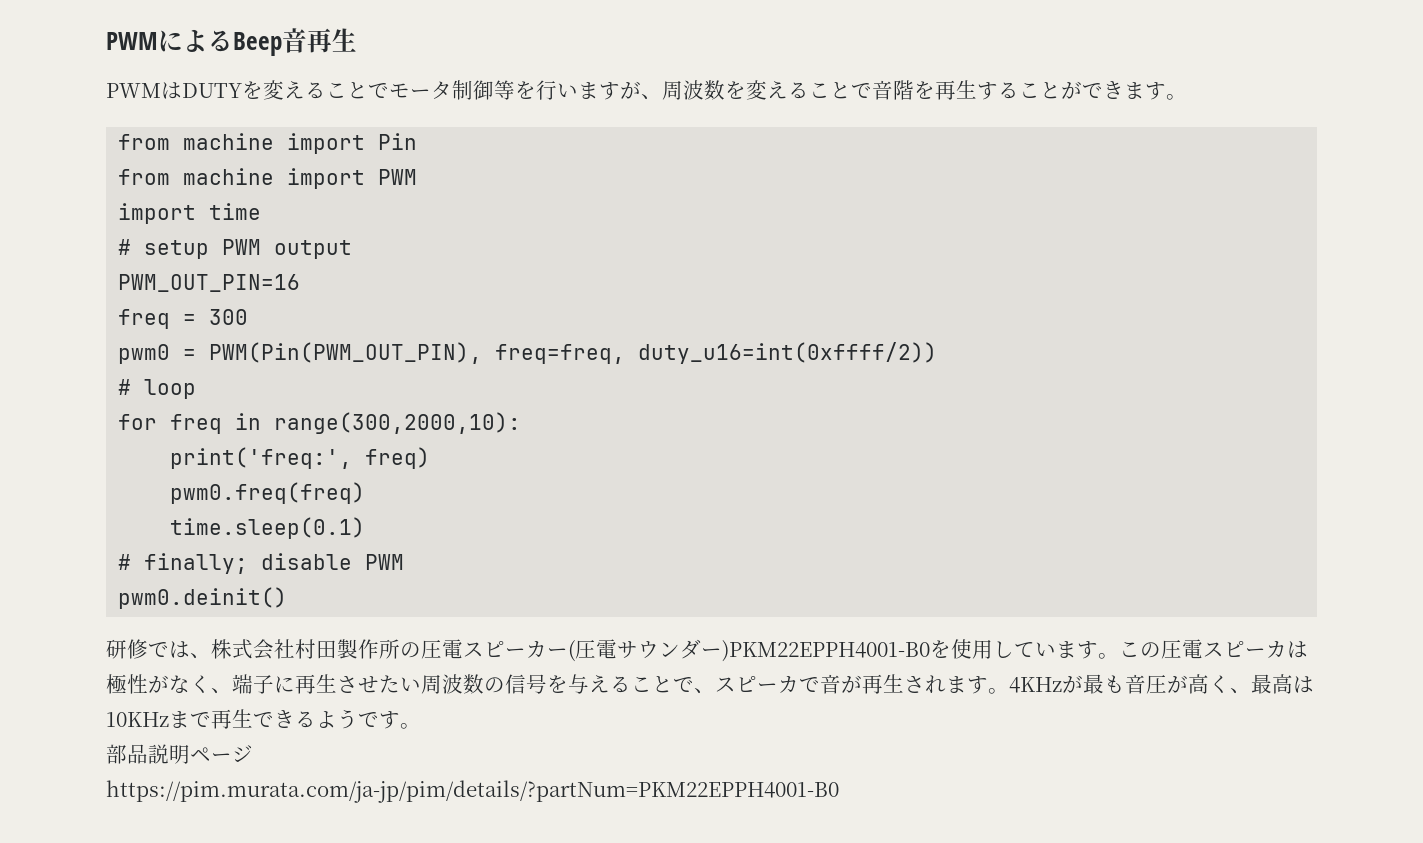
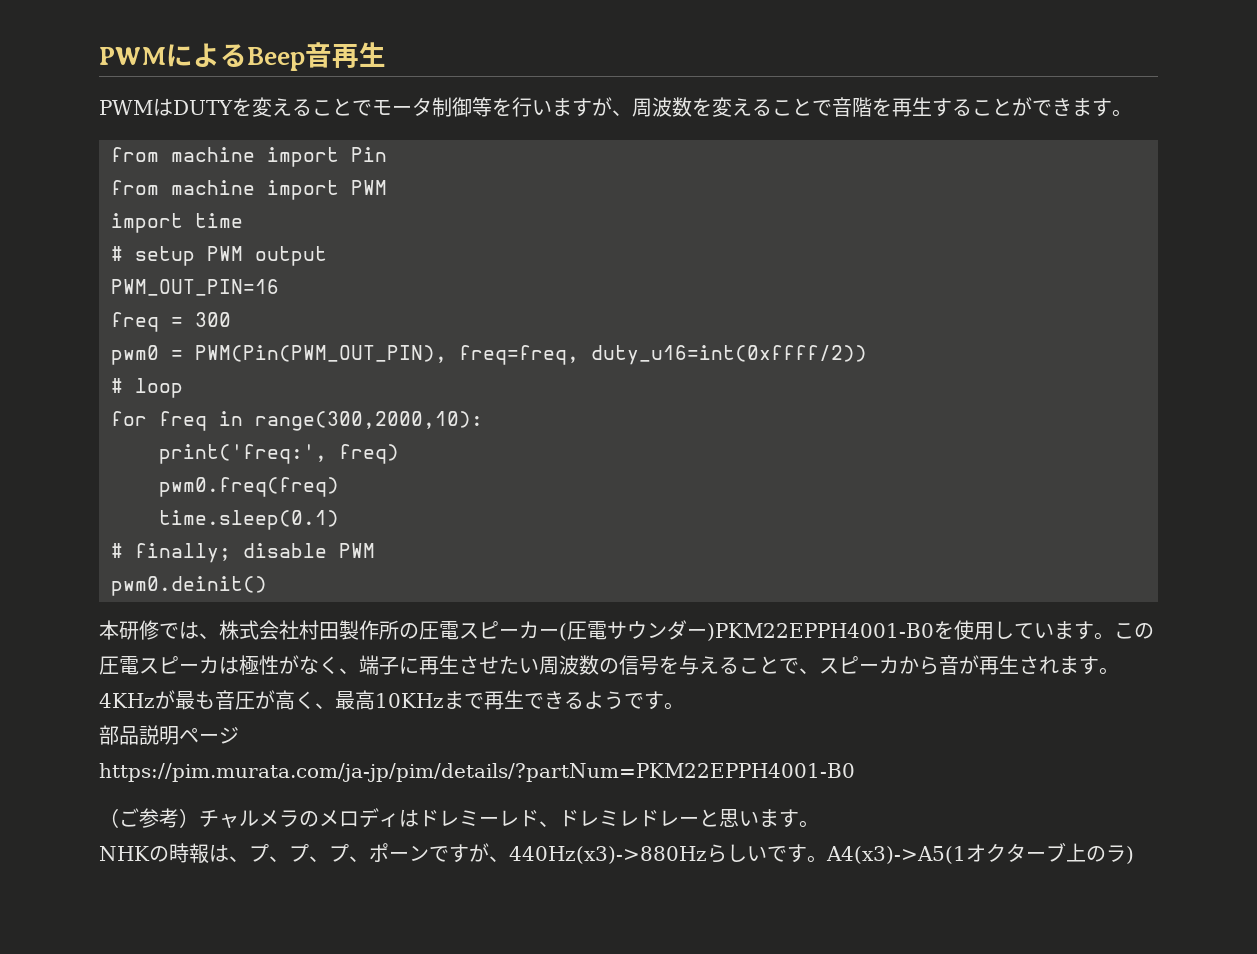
- 研修では、株式会社村田製作所の圧電スピーカー(圧電サウンダー)PKM22EPPH4001-B0を使用しています。
+ 本研修では、株式会社村田製作所の圧電スピーカー(圧電サウンダー)PKM22EPPH4001-B0を使用しています。
- この圧電スピーカは極性がなく、端子に再生させたい周波数の信号を与えることで、スピーカで音が再生されます。
+ この圧電スピーカは極性がなく、端子に再生させたい周波数の信号を与えることで、スピーカから音が再生されます。
- 4KHzが最も音圧が高く、最高は10KHzまで再生できるようです。
+ 4KHzが最も音圧が高く、最高10KHzまで再生できるようです。
+ （ご参考）チャルメラのメロディはドレミーレド、ドレミレドレーと思います。
+ NHKの時報は、プ、プ、プ、ポーンですが、440Hz(x3)->880Hzらしいです。A4(x3)->A5(1オクターブ上のラ)

